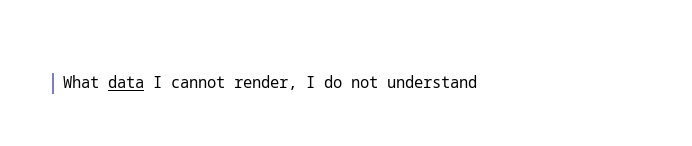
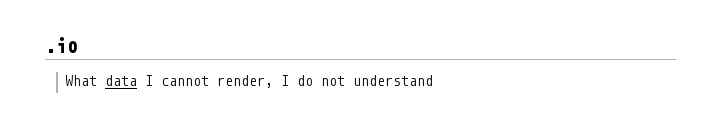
+ .io

